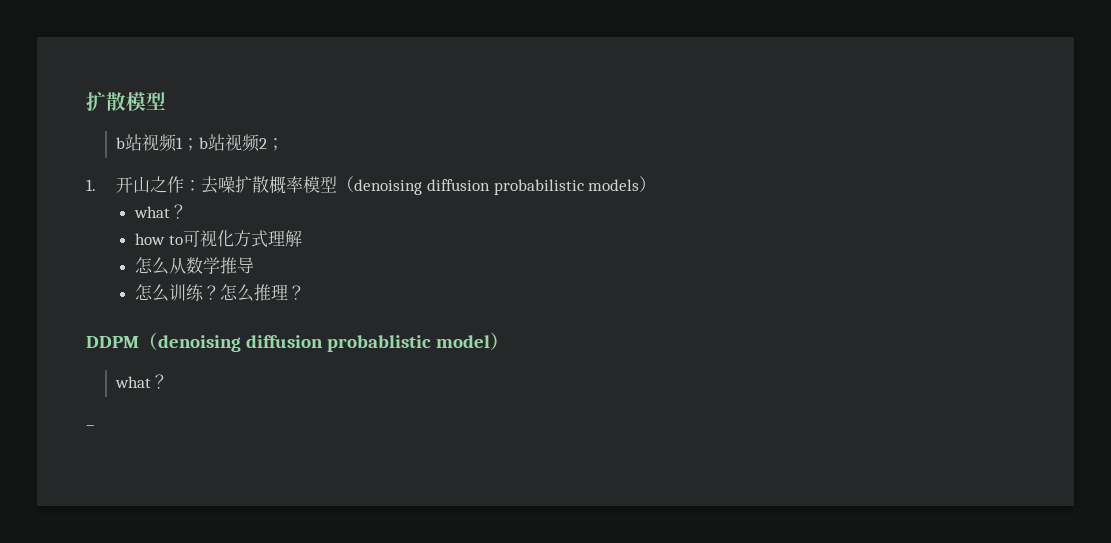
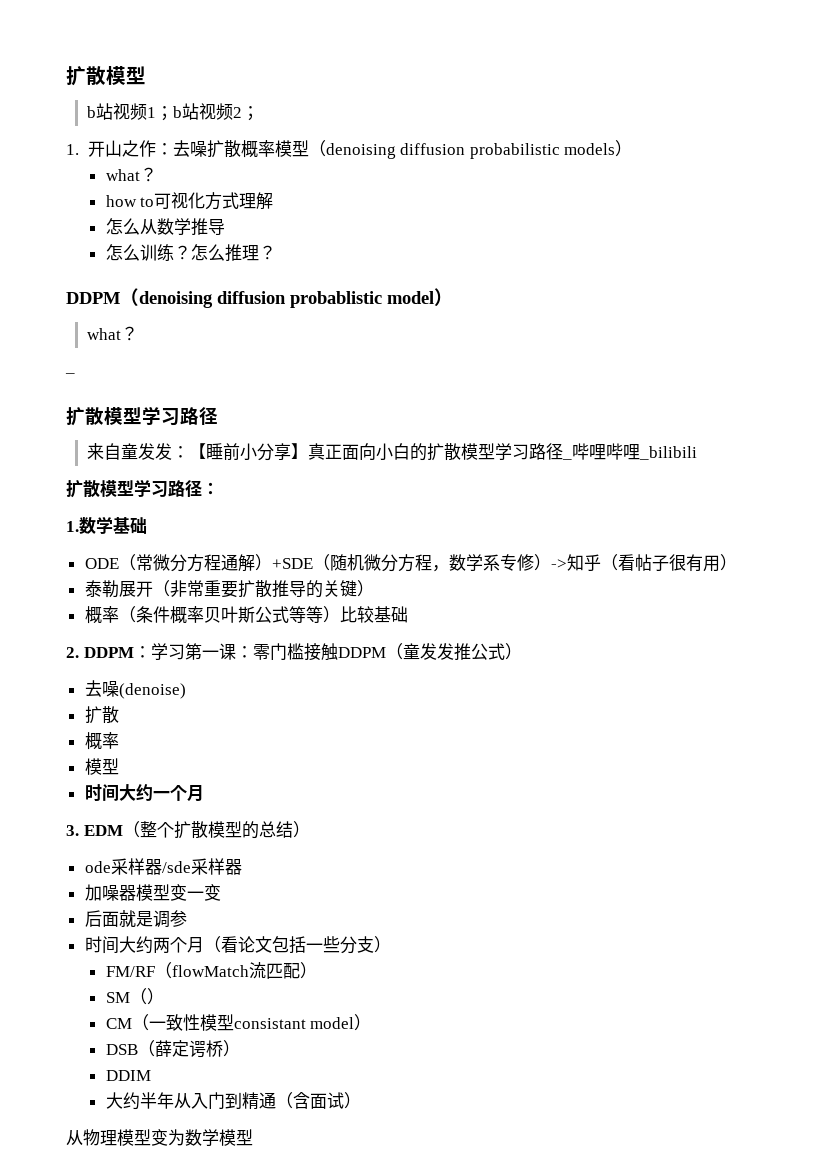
  –
+ 扩散模型学习路径
+ 来自童发发：【睡前小分享】真正面向小白的扩散模型学习路径_哔哩哔哩_bilibili
+ 扩散模型学习路径：
+ 1.数学基础
+ ODE（常微分方程通解）+SDE（随机微分方程，数学系专修）->知乎（看帖子很有用）
+ 泰勒展开（非常重要扩散推导的关键）
+ 概率（条件概率贝叶斯公式等等）比较基础
+ 2. DDPM：学习第一课：零门槛接触DDPM（童发发推公式）
+ 去噪(denoise)
+ 扩散
+ 概率
+ 模型
+ 时间大约一个月
+ 3. EDM（整个扩散模型的总结）
+ ode采样器/sde采样器
+ 加噪器模型变一变
+ 后面就是调参
+ 时间大约两个月（看论文包括一些分支）
+ FM/RF（flowMatch流匹配）
+ SM（）
+ CM（一致性模型consistant model）
+ DSB（薛定谔桥）
+ DDIM
+ 大约半年从入门到精通（含面试）
+ 从物理模型变为数学模型

